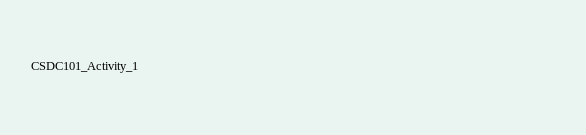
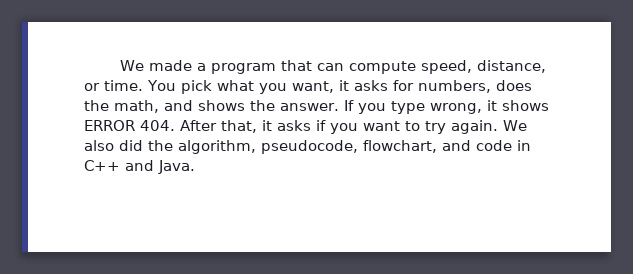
- CSDC101_Activity_1
+ We made a program that can compute speed, distance, or time. You pick what you want, it asks for numbers, does the math, and shows the answer. If you type wrong, it shows ERROR 404. After that, it asks if you want to try again. We also did the algorithm, pseudocode, flowchart, and code in C++ and Java.

